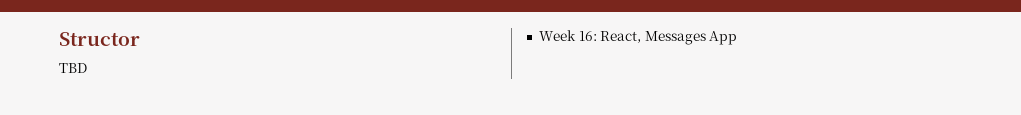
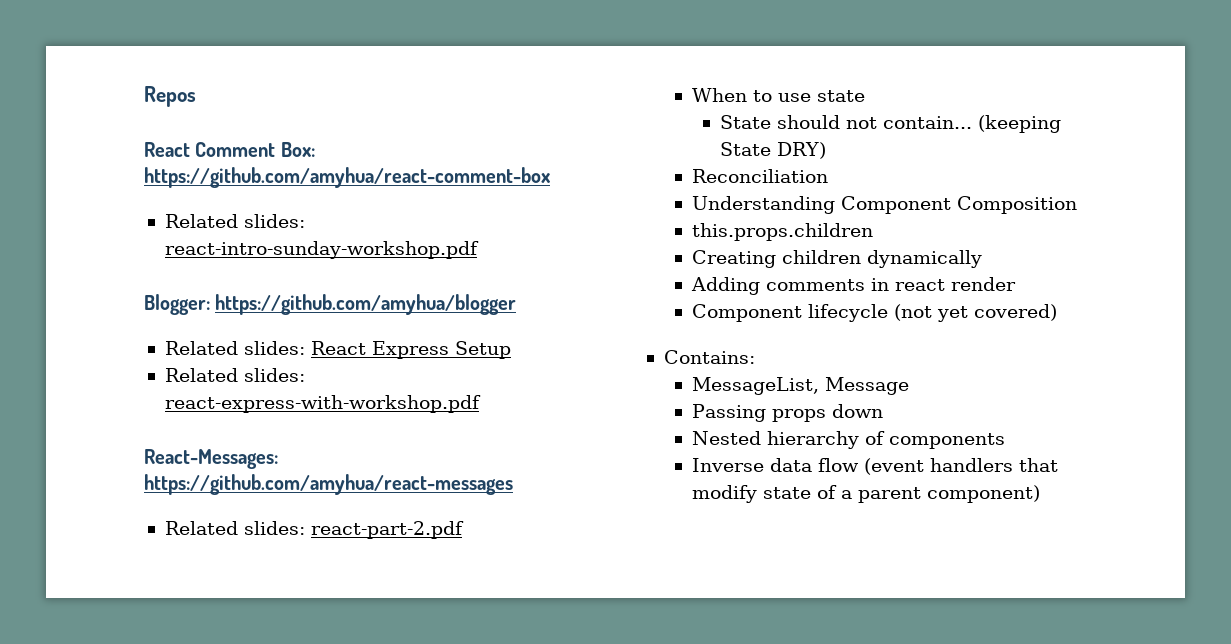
- Structor
- TBD
- Week 16: React, Messages App
+ Repos
+ React Comment Box: https://github.com/amyhua/react-comment-box
+ Related slides: react-intro-sunday-workshop.pdf
+ Blogger: https://github.com/amyhua/blogger
+ Related slides: React Express Setup
+ Related slides: react-express-with-workshop.pdf
+ React-Messages: https://github.com/amyhua/react-messages
+ Related slides: react-part-2.pdf
+ When to use state
+ State should not contain... (keeping State DRY)
+ Reconciliation
+ Understanding Component Composition
+ this.props.children
+ Creating children dynamically
+ Adding comments in react render
+ Component lifecycle (not yet covered)
+ Contains:
+ MessageList, Message
+ Passing props down
+ Nested hierarchy of components
+ Inverse data flow (event handlers that modify state of a parent component)

